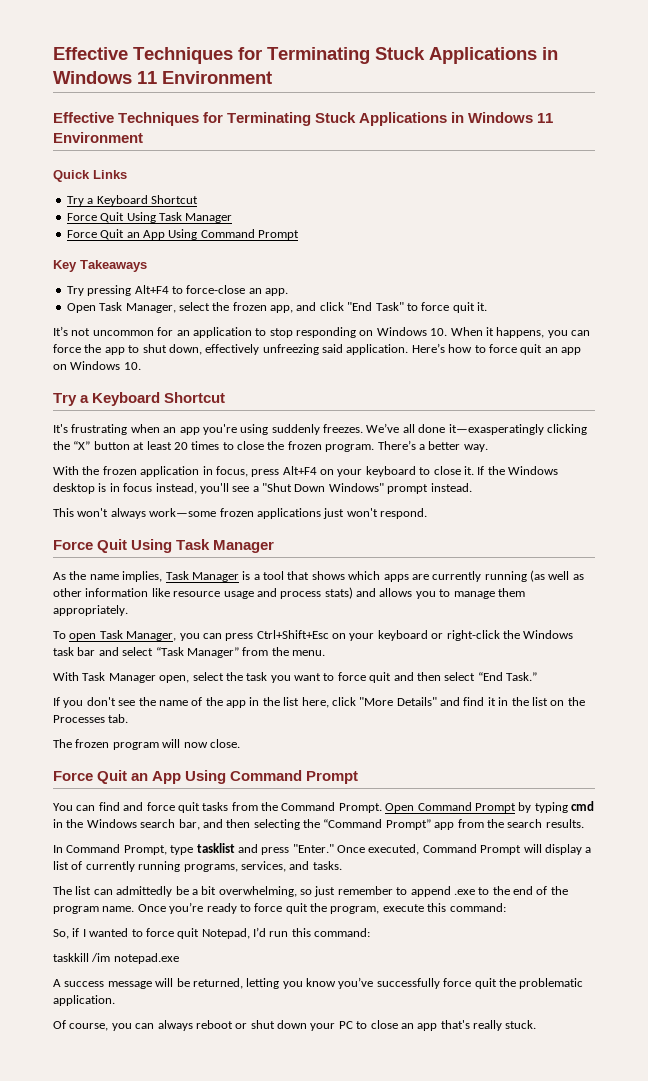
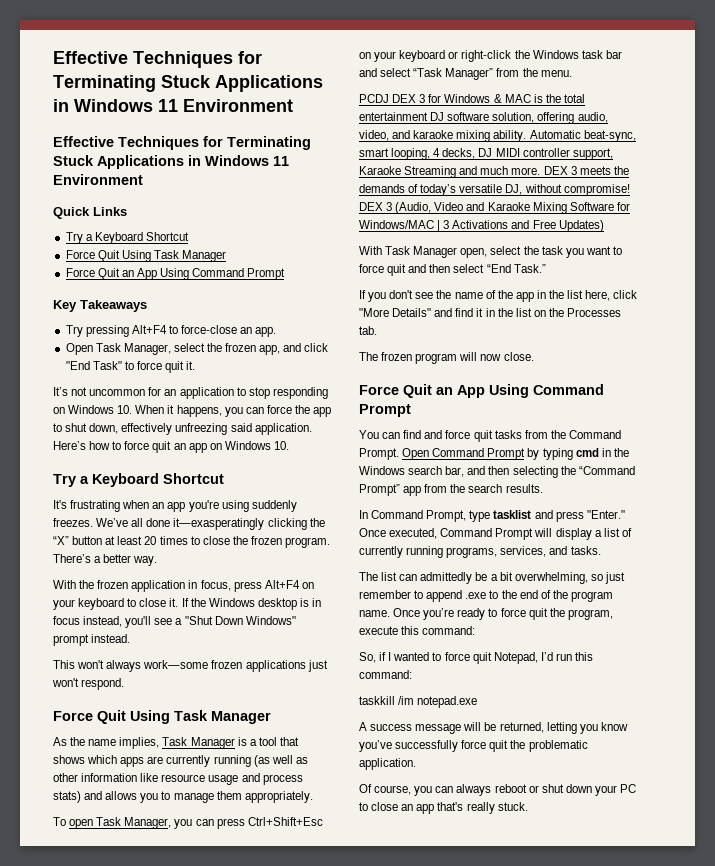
+ PCDJ DEX 3 for Windows & MAC is the total entertainment DJ software solution, offering audio, video, and karaoke mixing ability. Automatic beat-sync, smart looping, 4 decks, DJ MIDI controller support, Karaoke Streaming and much more. DEX 3 meets the demands of today’s versatile DJ, without compromise! DEX 3 (Audio, Video and Karaoke Mixing Software for Windows/MAC | 3 Activations and Free Updates)

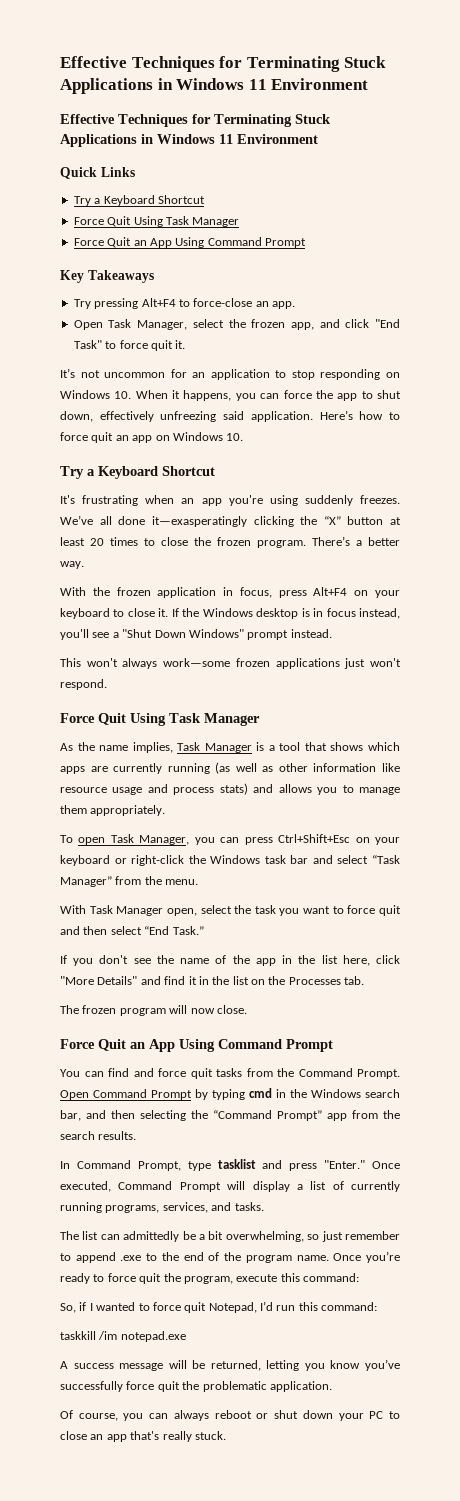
- PCDJ DEX 3 for Windows & MAC is the total entertainment DJ software solution, offering audio, video, and karaoke mixing ability. Automatic beat-sync, smart looping, 4 decks, DJ MIDI controller support, Karaoke Streaming and much more. DEX 3 meets the demands of today’s versatile DJ, without compromise! DEX 3 (Audio, Video and Karaoke Mixing Software for Windows/MAC | 3 Activations and Free Updates)

